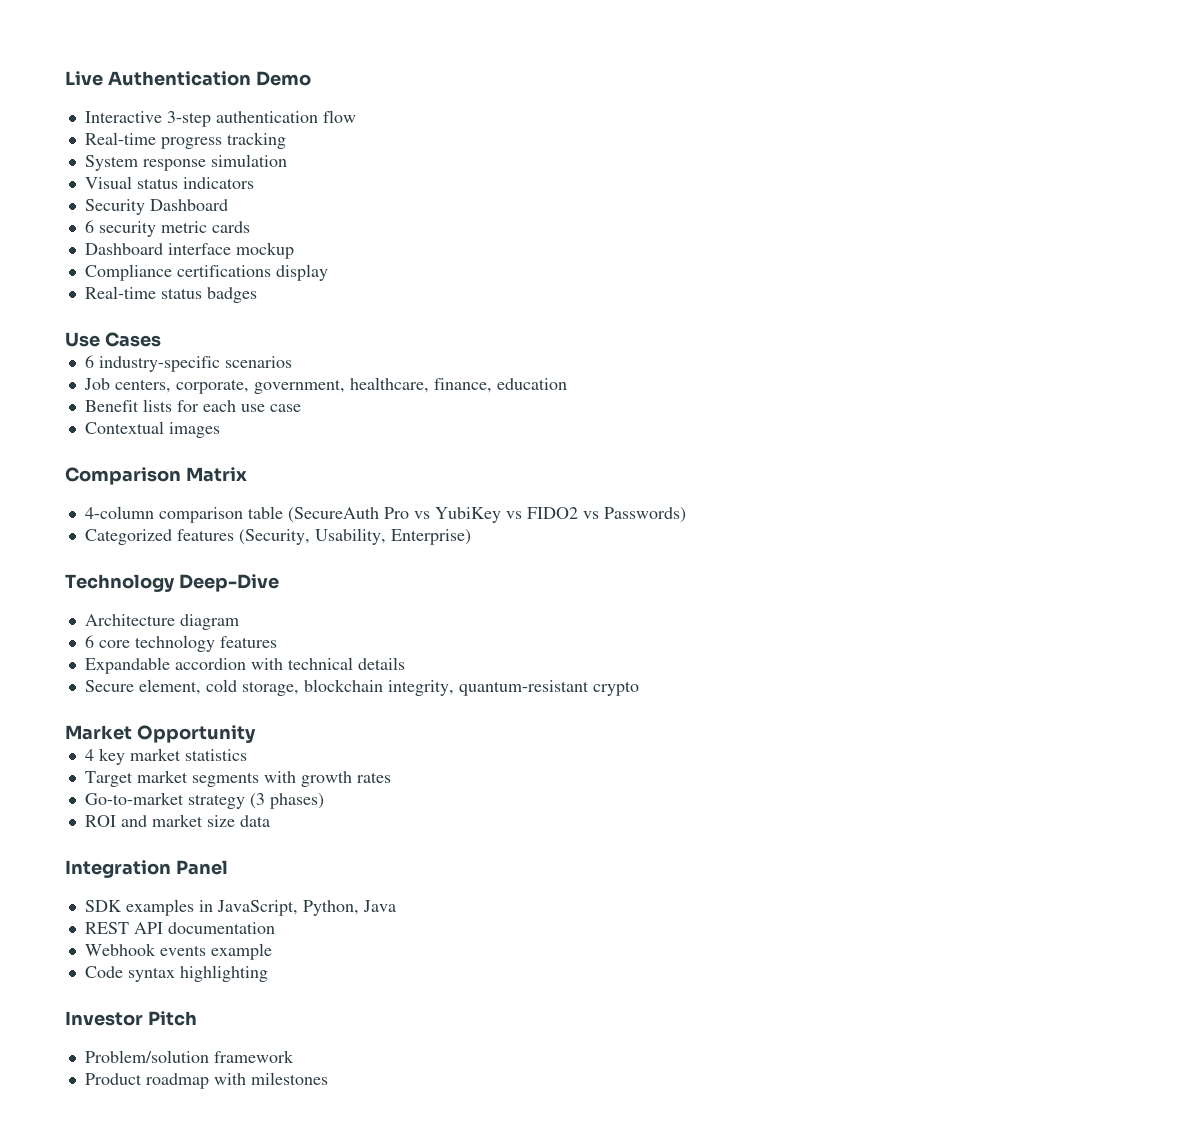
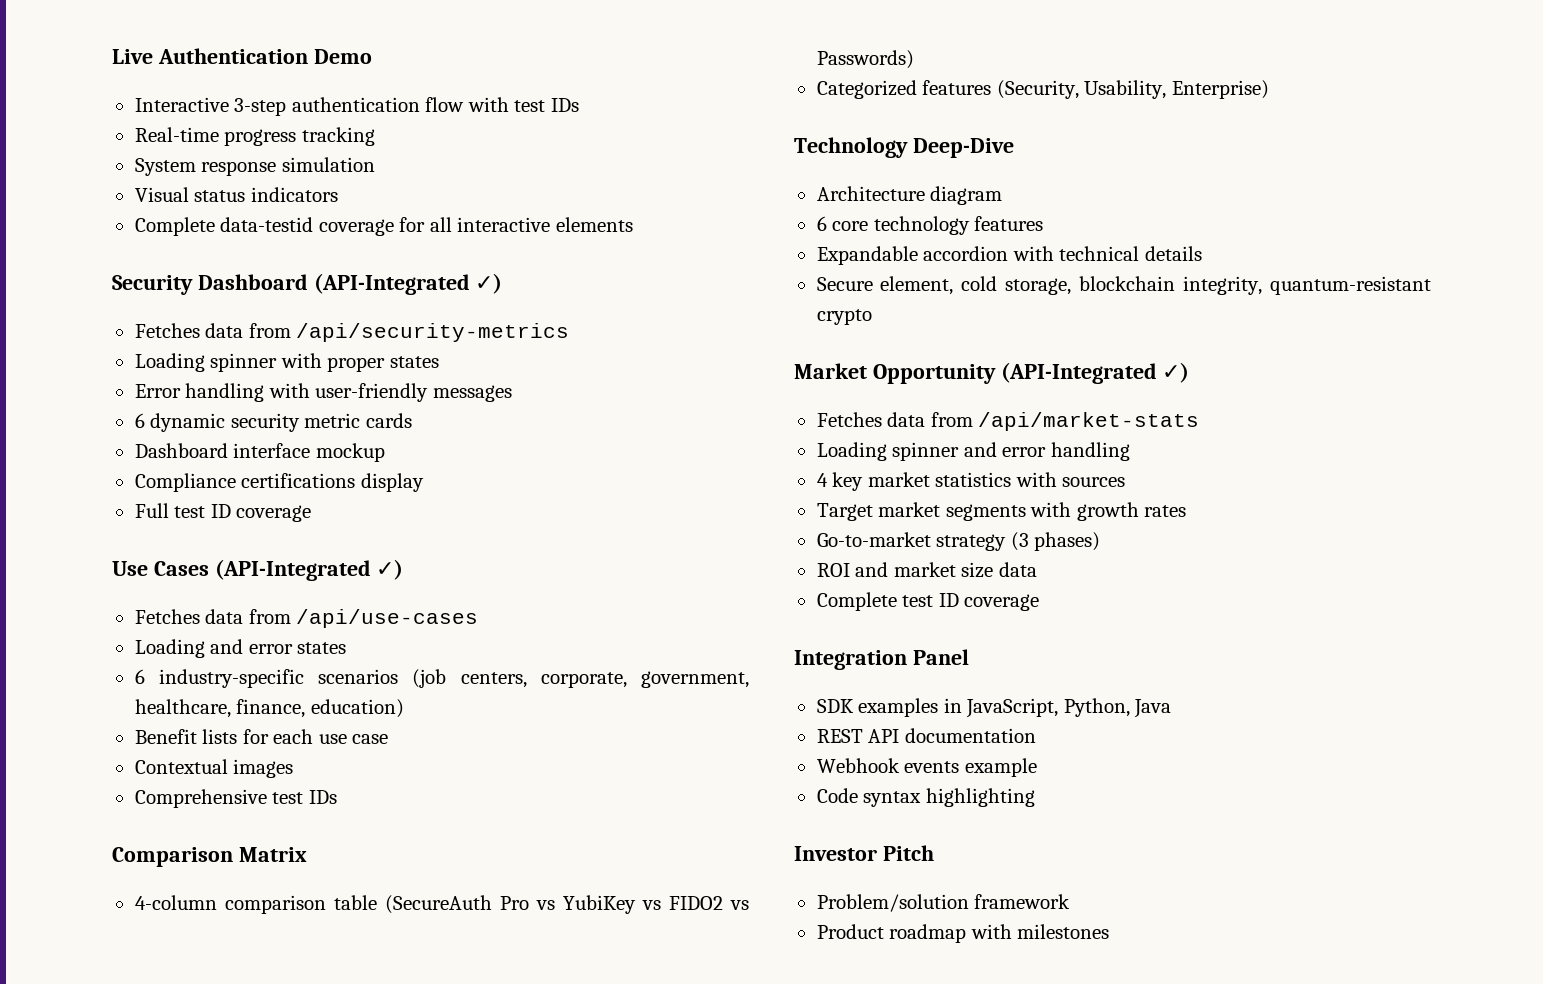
- Interactive 3-step authentication flow
+ Interactive 3-step authentication flow with test IDs
- Security Dashboard
- 6 security metric cards
+ Complete data-testid coverage for all interactive elements
+ Security Dashboard (API-Integrated ✓)
+ Fetches data from /api/security-metrics
+ Loading spinner with proper states
+ Error handling with user-friendly messages
+ 6 dynamic security metric cards
- Real-time status badges
- Use Cases
+ Full test ID coverage
+ Use Cases (API-Integrated ✓)
+ Fetches data from /api/use-cases
+ Loading and error states
- 6 industry-specific scenarios
- Job centers, corporate, government, healthcare, finance, education
+ 6 industry-specific scenarios (job centers, corporate, government, healthcare, finance, education)
+ Comprehensive test IDs
- Market Opportunity
+ Market Opportunity (API-Integrated ✓)
+ Fetches data from /api/market-stats
+ Loading spinner and error handling
- 4 key market statistics
+ 4 key market statistics with sources
+ Complete test ID coverage

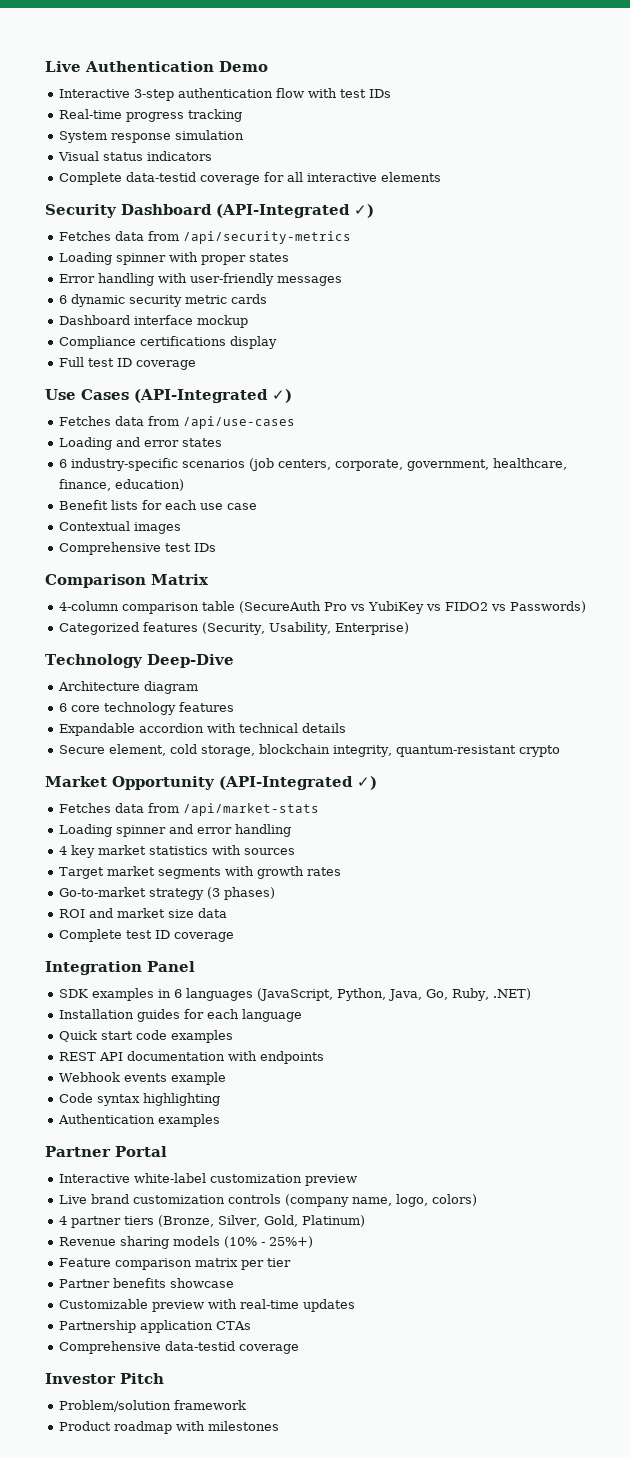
- SDK examples in JavaScript, Python, Java
+ SDK examples in 6 languages (JavaScript, Python, Java, Go, Ruby, .NET)
+ Installation guides for each language
+ Quick start code examples
- REST API documentation
+ REST API documentation with endpoints
+ Authentication examples
+ Partner Portal
+ Interactive white-label customization preview
+ Live brand customization controls (company name, logo, colors)
+ 4 partner tiers (Bronze, Silver, Gold, Platinum)
+ Revenue sharing models (10% - 25%+)
+ Feature comparison matrix per tier
+ Partner benefits showcase
+ Customizable preview with real-time updates
+ Partnership application CTAs
+ Comprehensive data-testid coverage

